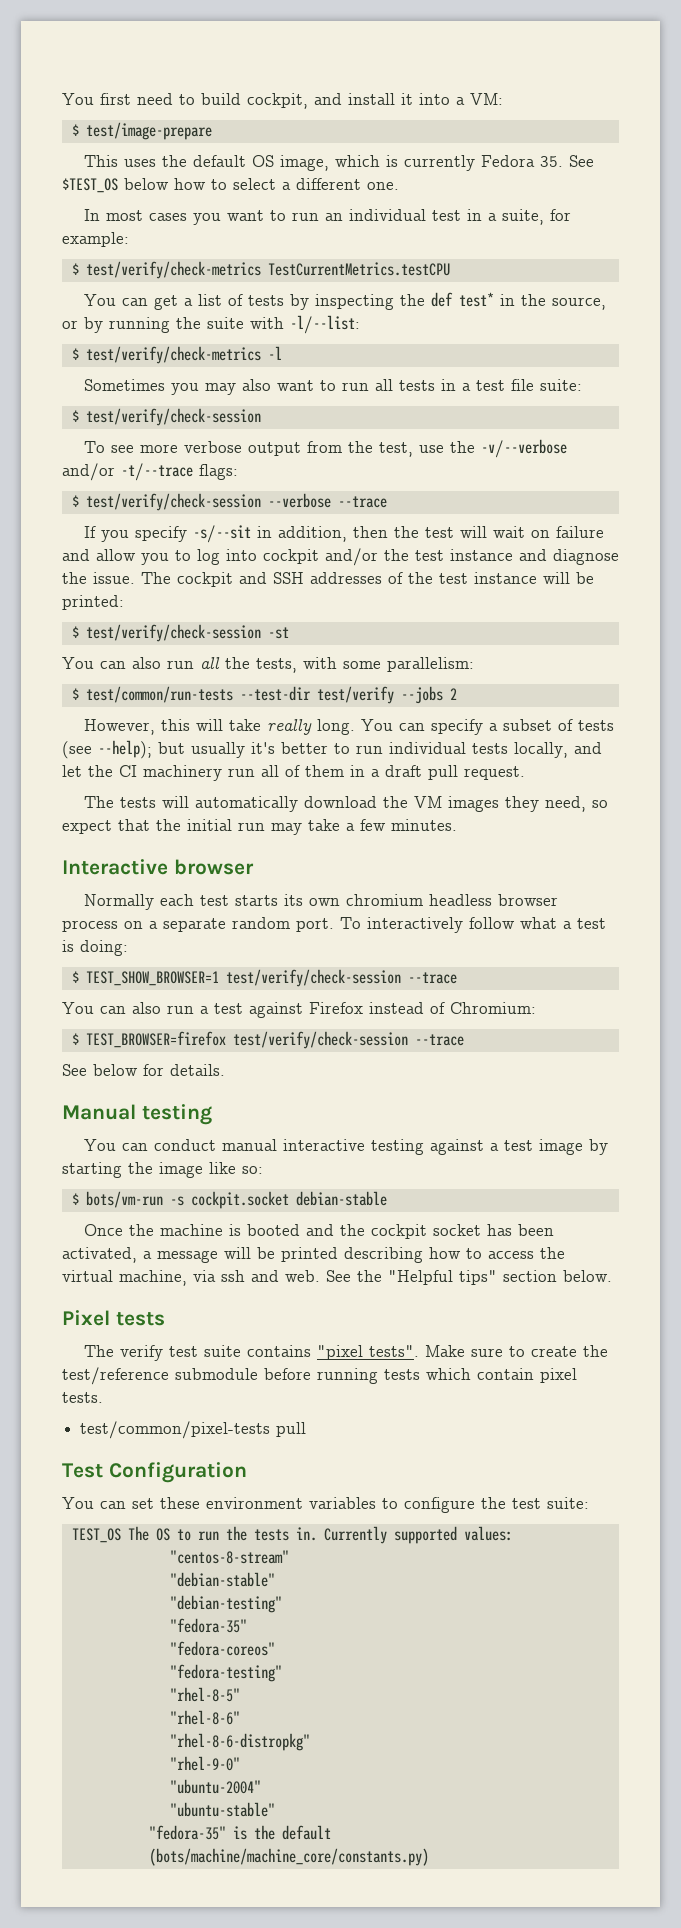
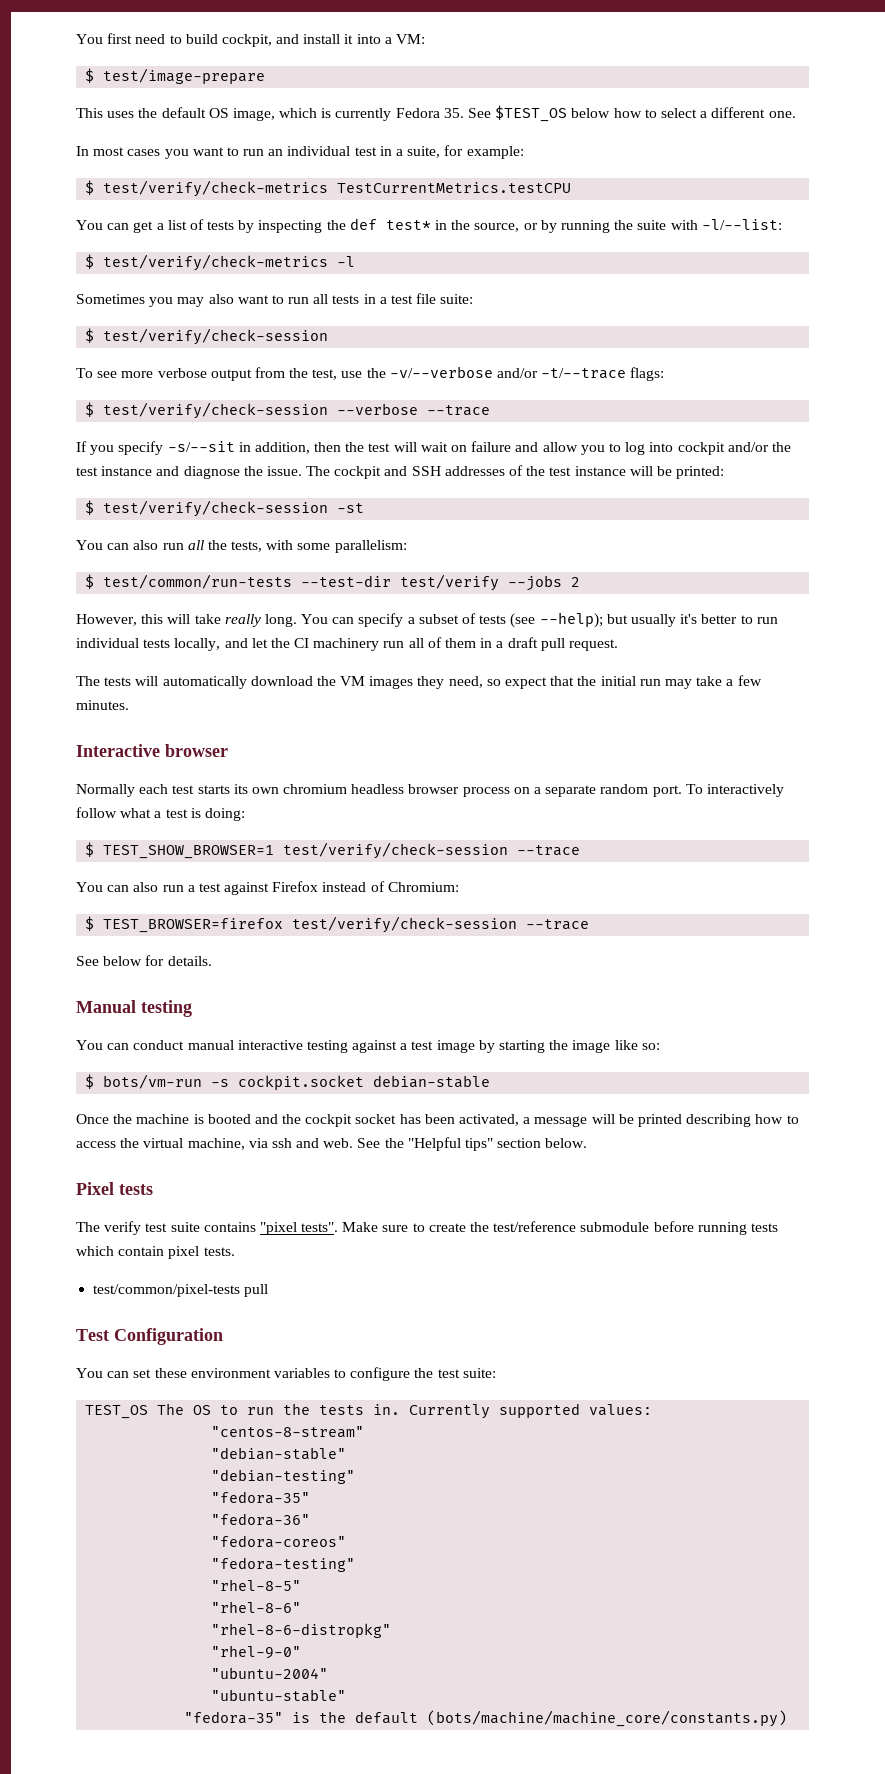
+ "fedora-36"

